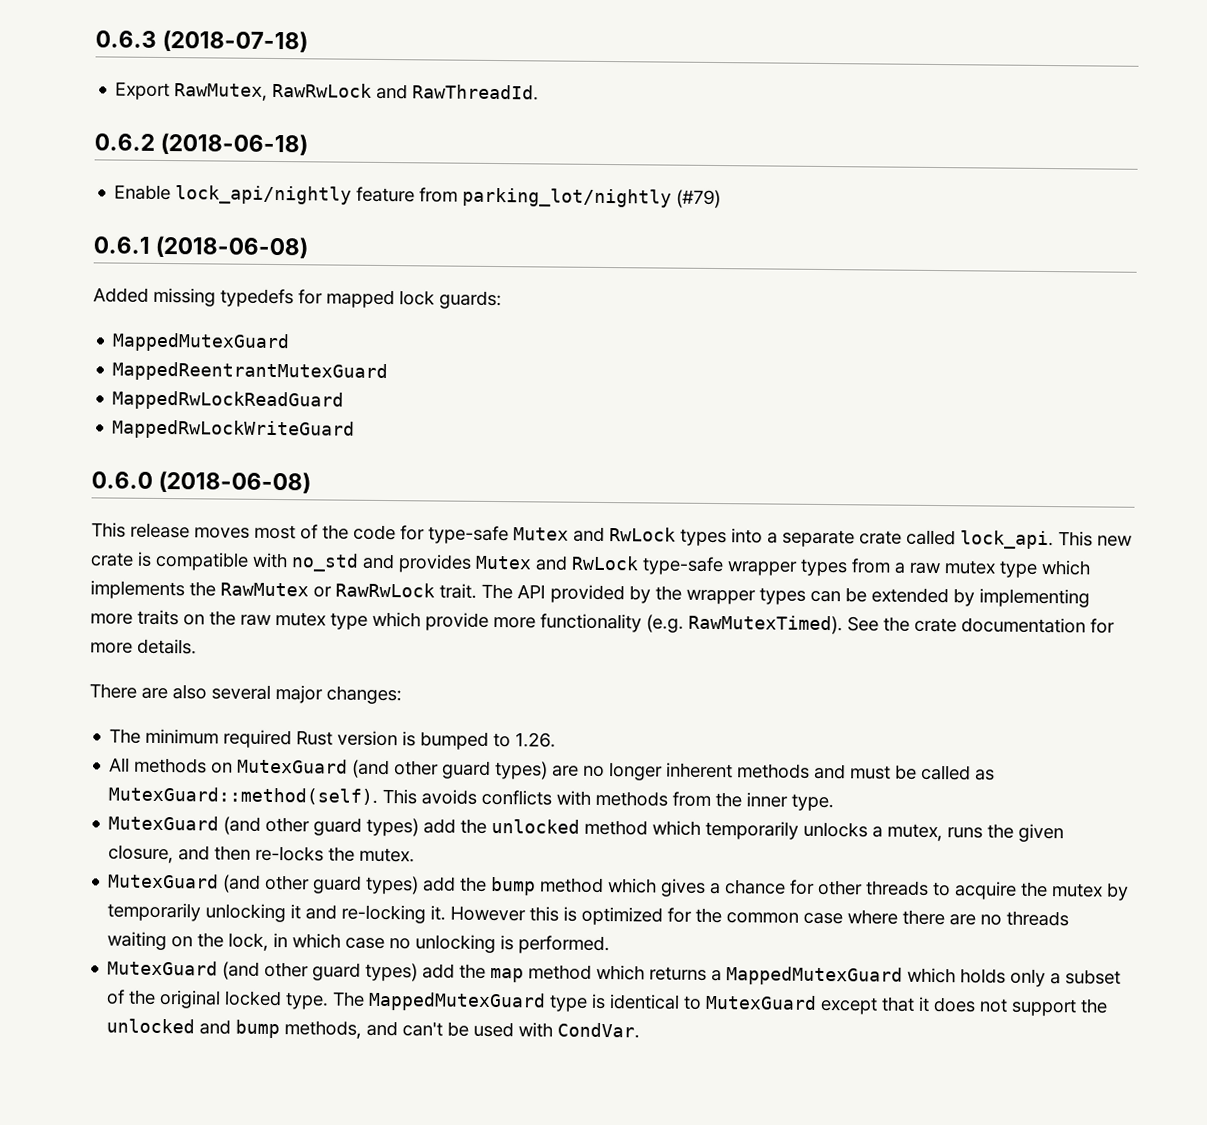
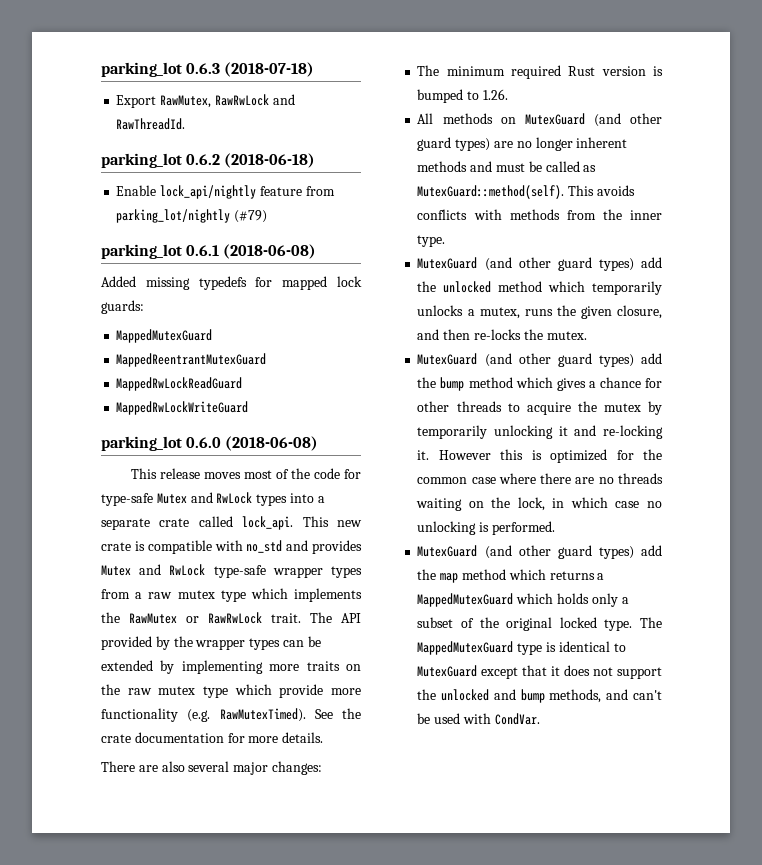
- 0.6.3 (2018-07-18)
+ parking_lot 0.6.3 (2018-07-18)
- 0.6.2 (2018-06-18)
+ parking_lot 0.6.2 (2018-06-18)
- 0.6.1 (2018-06-08)
+ parking_lot 0.6.1 (2018-06-08)
- 0.6.0 (2018-06-08)
+ parking_lot 0.6.0 (2018-06-08)

